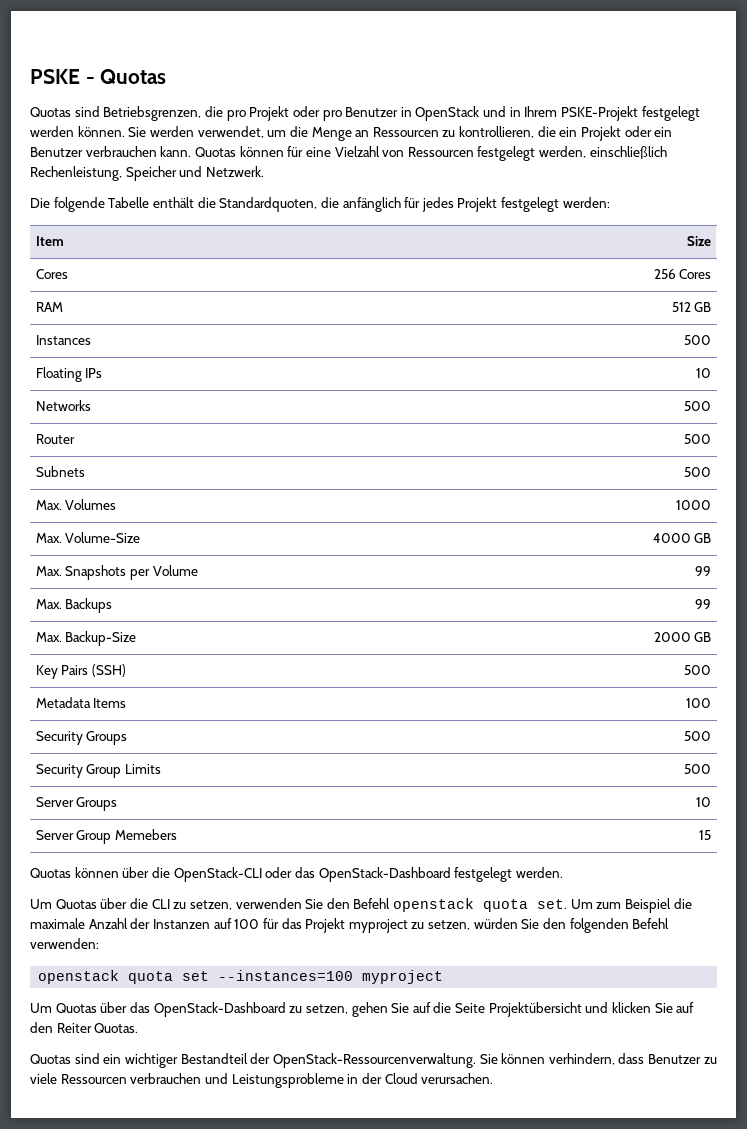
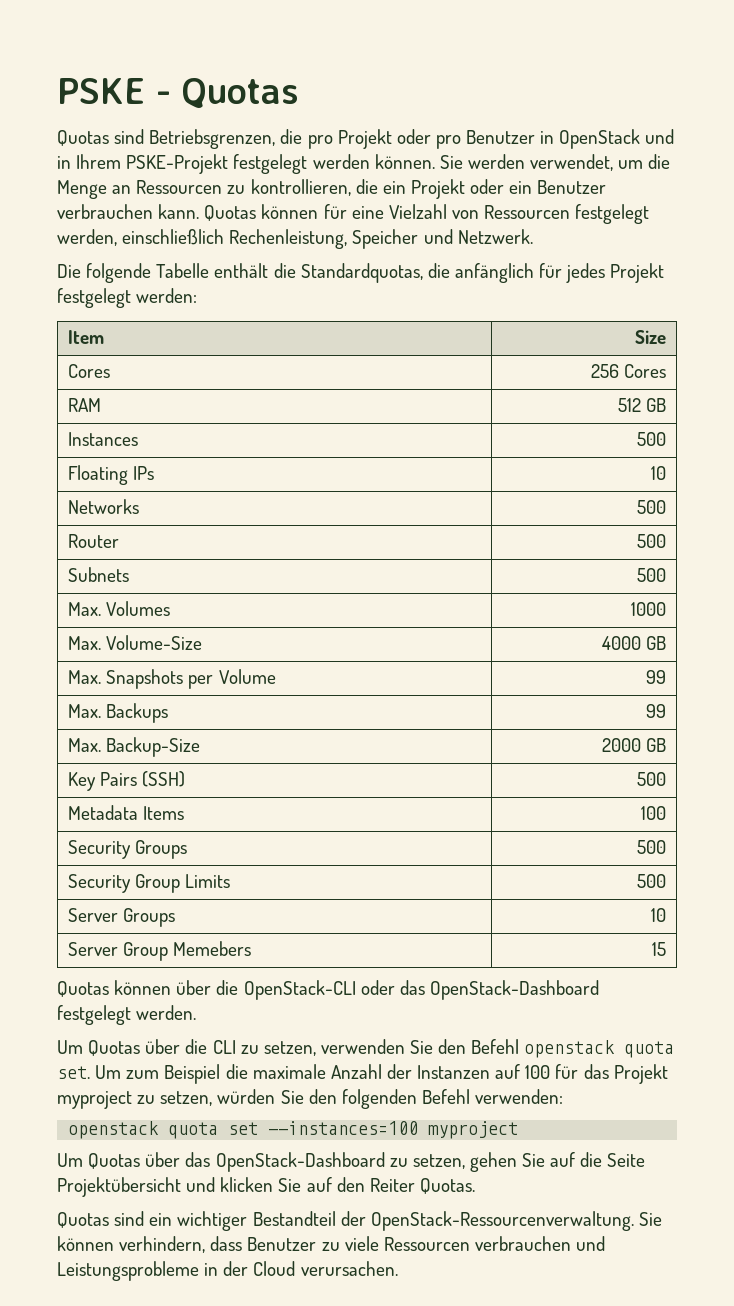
- Die folgende Tabelle enthält die Standardquoten, die anfänglich für jedes Projekt festgelegt werden:
+ Die folgende Tabelle enthält die Standardquotas, die anfänglich für jedes Projekt festgelegt werden:

